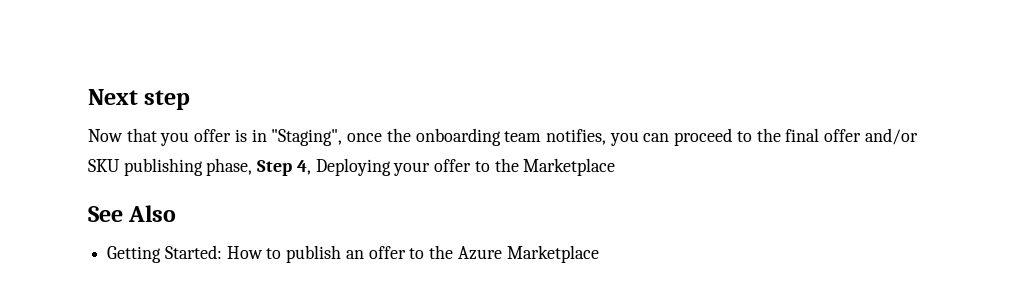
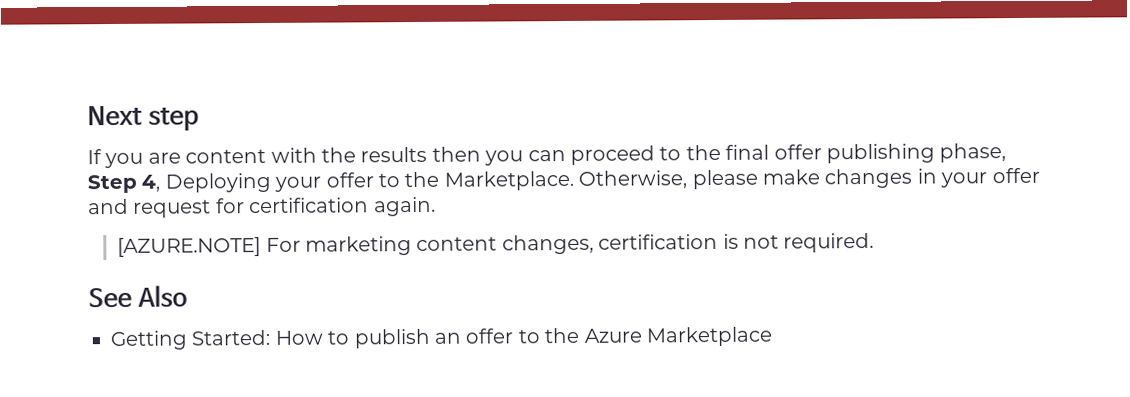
- Now that you offer is in "Staging", once the onboarding team notifies, you can proceed to the final offer and/or SKU publishing phase, Step 4, Deploying your offer to the Marketplace
+ If you are content with the results then you can proceed to the final offer publishing phase, Step 4, Deploying your offer to the Marketplace. Otherwise, please make changes in your offer and request for certification again.
+ [AZURE.NOTE] For marketing content changes, certification is not required.

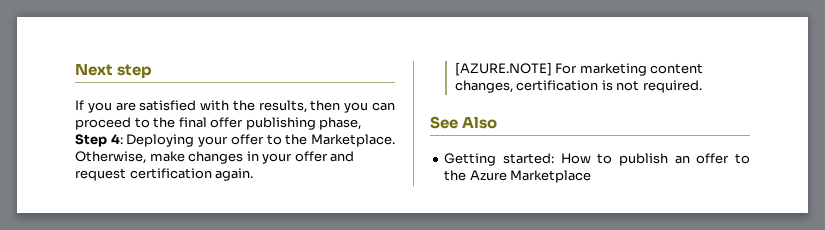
- If you are content with the results then you can proceed to the final offer publishing phase, Step 4, Deploying your offer to the Marketplace.
+ If you are satisfied with the results, then you can proceed to the final offer publishing phase, Step 4: Deploying your offer to the Marketplace.
- Otherwise, please make changes in your offer and request for certification again.
+ Otherwise, make changes in your offer and request certification again.
- Getting Started: How to publish an offer to the Azure Marketplace
+ Getting started: How to publish an offer to the Azure Marketplace

